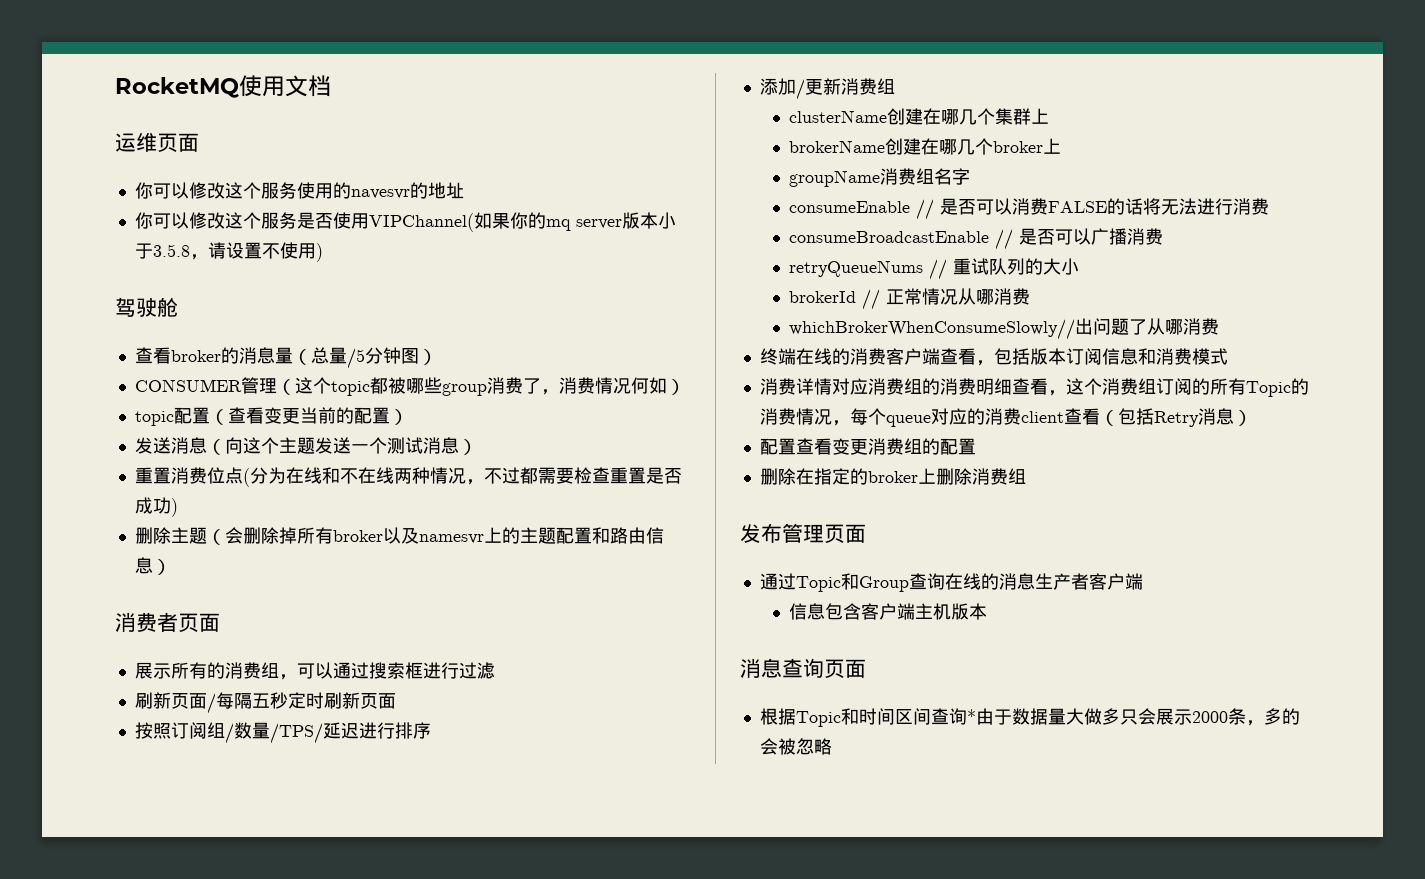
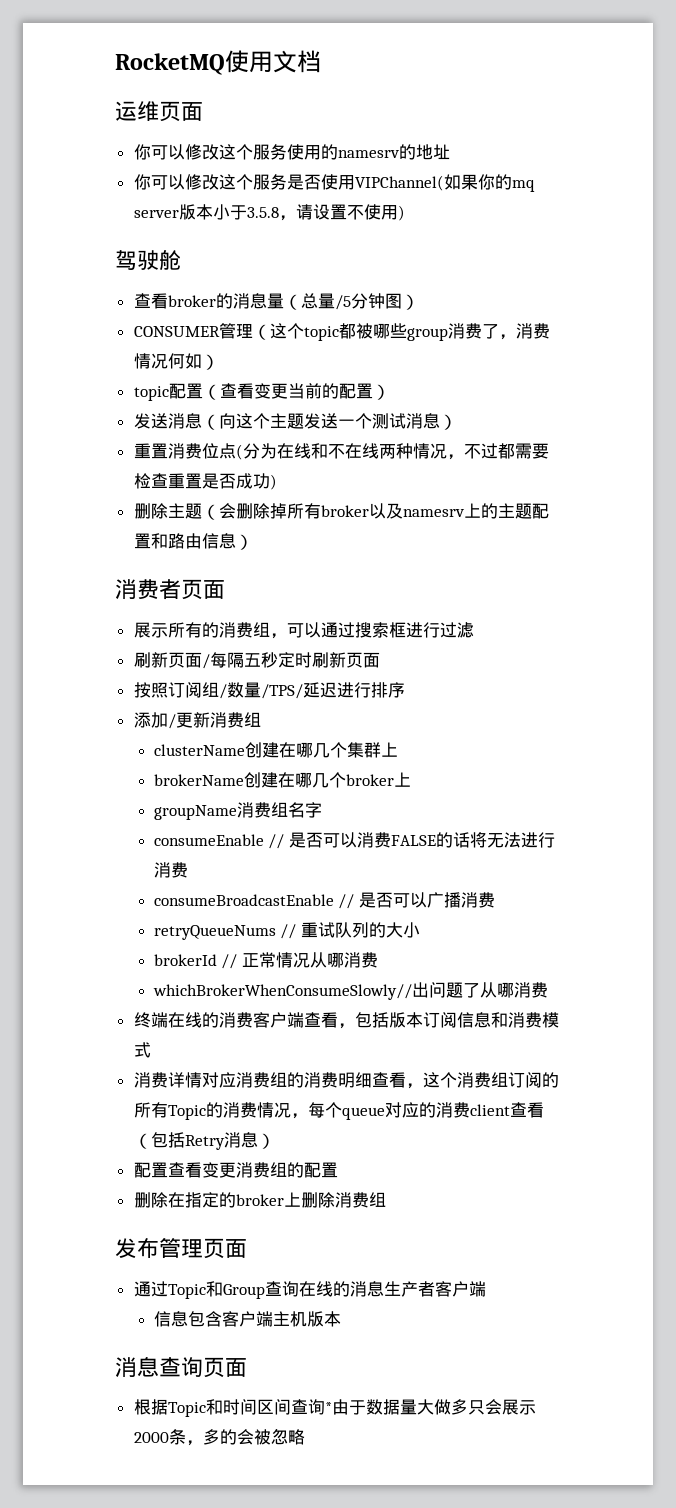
- 你可以修改这个服务使用的navesvr的地址
+ 你可以修改这个服务使用的namesrv的地址
- 删除主题（会删除掉所有broker以及namesvr上的主题配置和路由信息）
+ 删除主题（会删除掉所有broker以及namesrv上的主题配置和路由信息）

